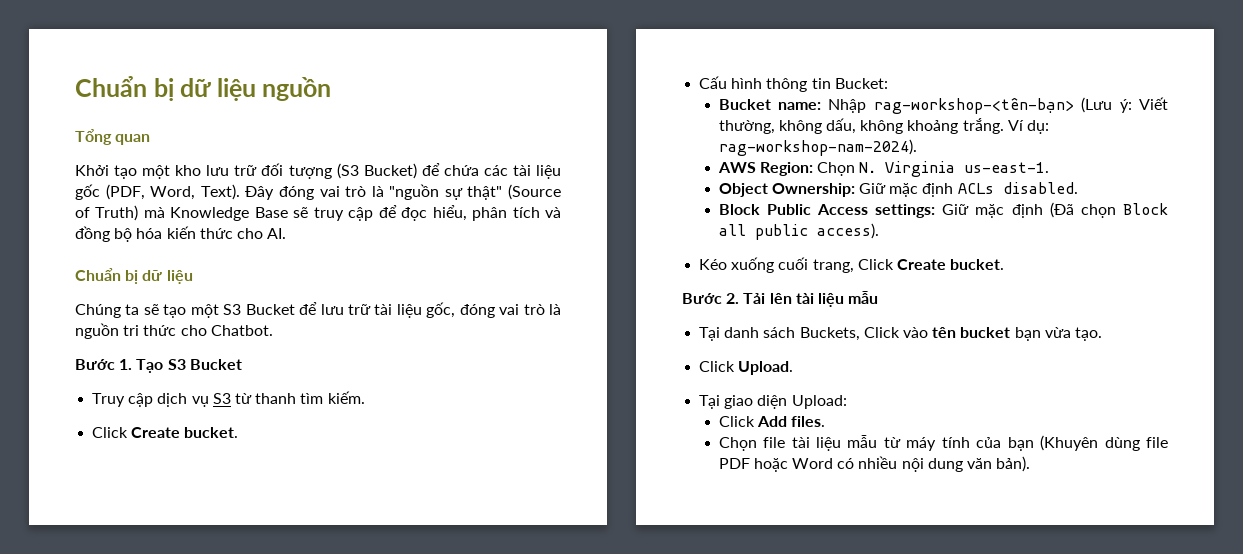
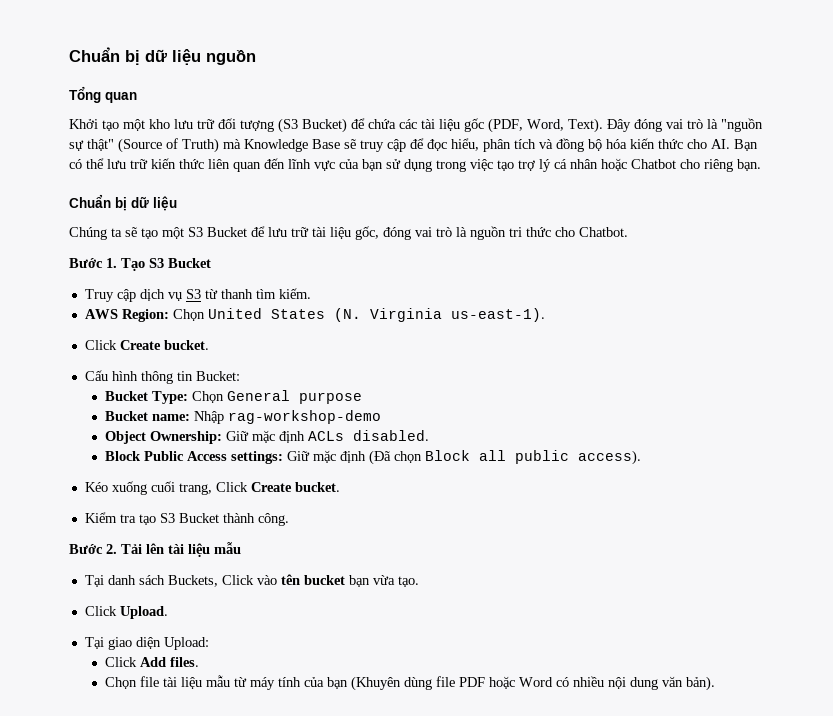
- Đây đóng vai trò là "nguồn sự thật" (Source of Truth) mà Knowledge Base sẽ truy cập để đọc hiểu, phân tích và đồng bộ hóa kiến thức cho AI.
+ Đây đóng vai trò là "nguồn sự thật" (Source of Truth) mà Knowledge Base sẽ truy cập để đọc hiểu, phân tích và đồng bộ hóa kiến thức cho AI. Bạn có thể lưu trữ kiến thức liên quan đến lĩnh vực của bạn sử dụng trong việc tạo trợ lý cá nhân hoặc Chatbot cho riêng bạn.
+ AWS Region: Chọn United States (N. Virginia us-east-1).
- Bucket name: Nhập rag-workshop-<tên-bạn> (Lưu ý: Viết thường, không dấu, không khoảng trắng. Ví dụ: rag-workshop-nam-2024).
- AWS Region: Chọn N. Virginia us-east-1.
+ Bucket Type: Chọn General purpose
+ Bucket name: Nhập rag-workshop-demo
+ Kiểm tra tạo S3 Bucket thành công.

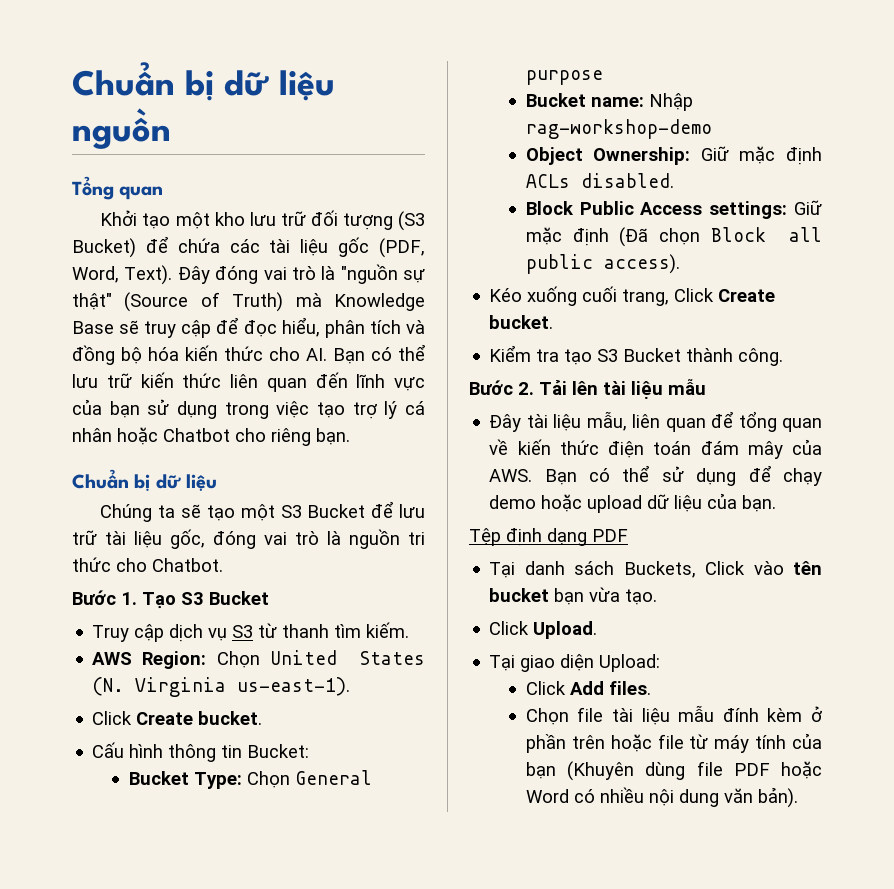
+ Đây tài liệu mẫu, liên quan để tổng quan về kiến thức điện toán đám mây của AWS. Bạn có thể sử dụng để chạy demo hoặc upload dữ liệu của bạn.
+ Tệp định dạng PDF
- Chọn file tài liệu mẫu từ máy tính của bạn (Khuyên dùng file PDF hoặc Word có nhiều nội dung văn bản).
+ Chọn file tài liệu mẫu đính kèm ở phần trên hoặc file từ máy tính của bạn (Khuyên dùng file PDF hoặc Word có nhiều nội dung văn bản).

